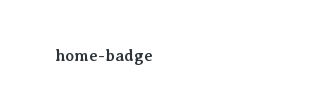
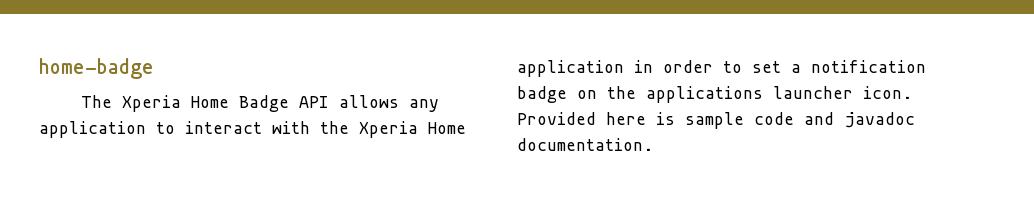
+ The Xperia Home Badge API allows any application to interact with the Xperia Home application in order to set a notification badge on the applications launcher icon. Provided here is sample code and javadoc documentation.

